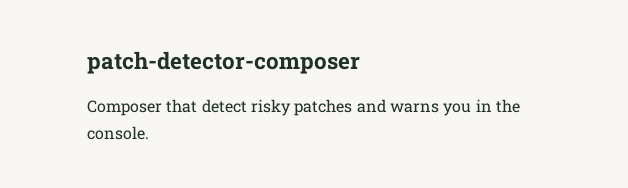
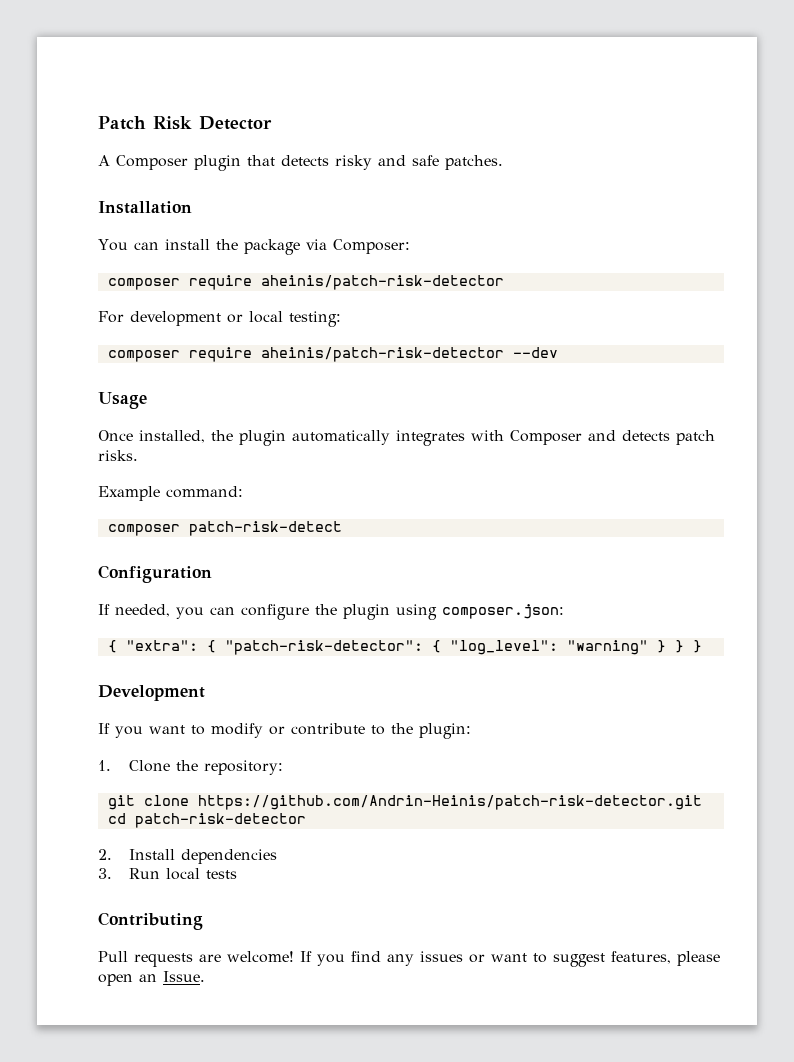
- patch-detector-composer
- Composer that detect risky patches and warns you in the console.
+ Patch Risk Detector
+ A Composer plugin that detects risky and safe patches.
+ Installation
+ You can install the package via Composer:
+ composer require aheinis/patch-risk-detector
+ For development or local testing:
+ composer require aheinis/patch-risk-detector --dev
+ Usage
+ Once installed, the plugin automatically integrates with Composer and detects patch risks.
+ Example command:
+ composer patch-risk-detect
+ Configuration
+ If needed, you can configure the plugin using composer.json:
+ { "extra": { "patch-risk-detector": { "log_level": "warning" } } }
+ Development
+ If you want to modify or contribute to the plugin:
+ 1. Clone the repository:
+ git clone https://github.com/Andrin-Heinis/patch-risk-detector.git cd patch-risk-detector
+ 2. Install dependencies
+ 3. Run local tests
+ Contributing
+ Pull requests are welcome! If you find any issues or want to suggest features, please open an Issue.

